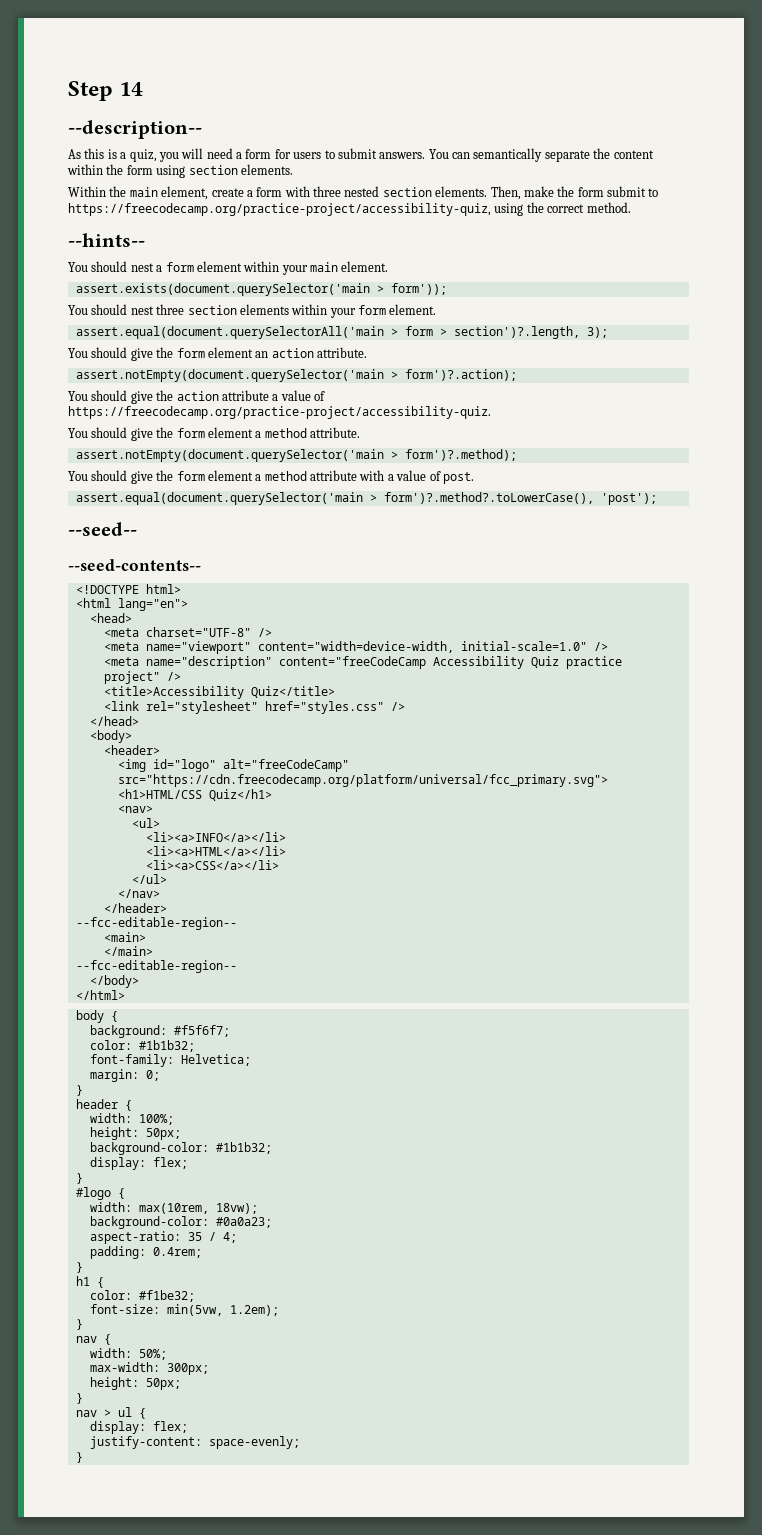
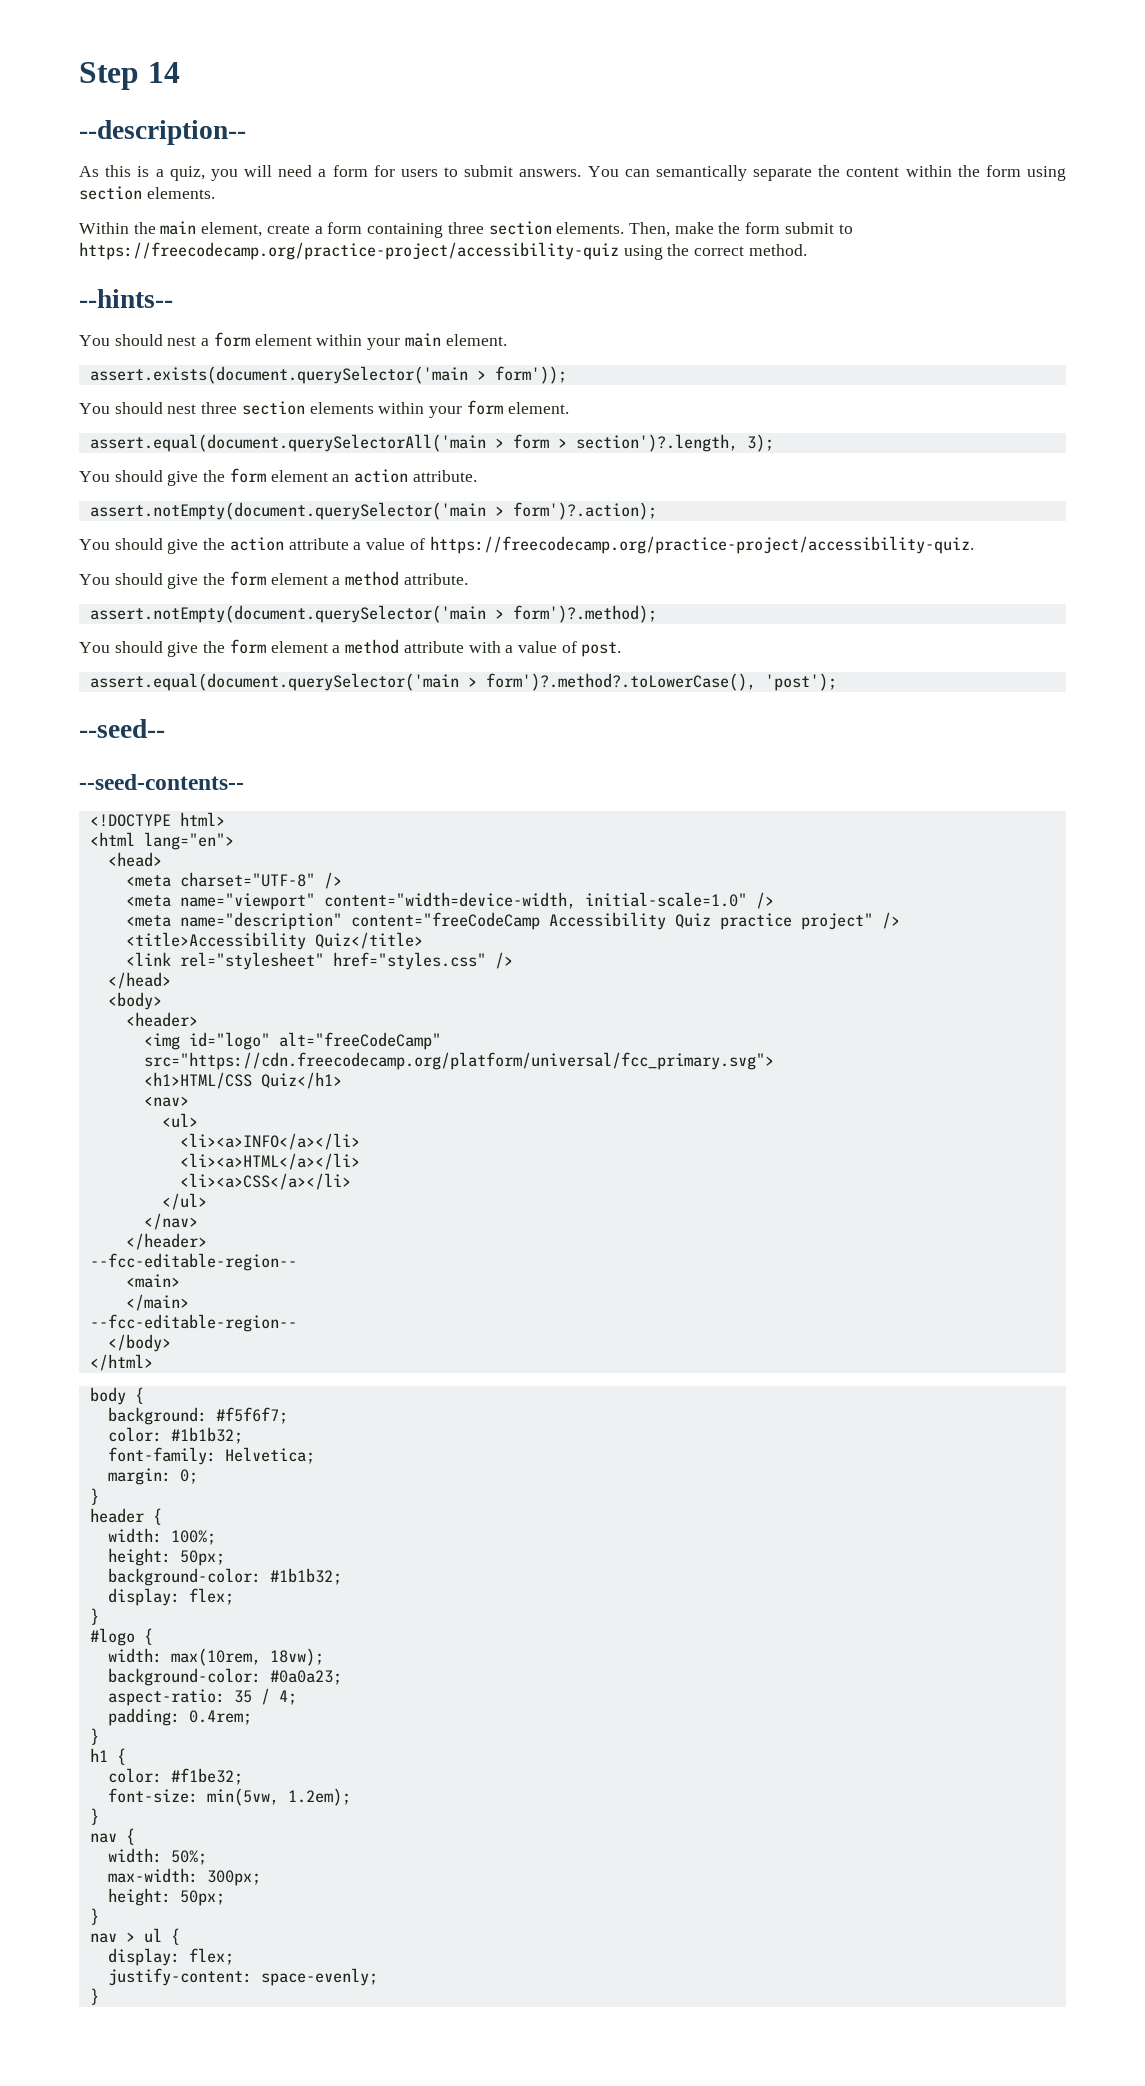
- Within the main element, create a form with three nested section elements.
+ Within the main element, create a form containing three section elements.
- Then, make the form submit to https://freecodecamp.org/practice-project/accessibility-quiz, using the correct method.
+ Then, make the form submit to https://freecodecamp.org/practice-project/accessibility-quiz using the correct method.

